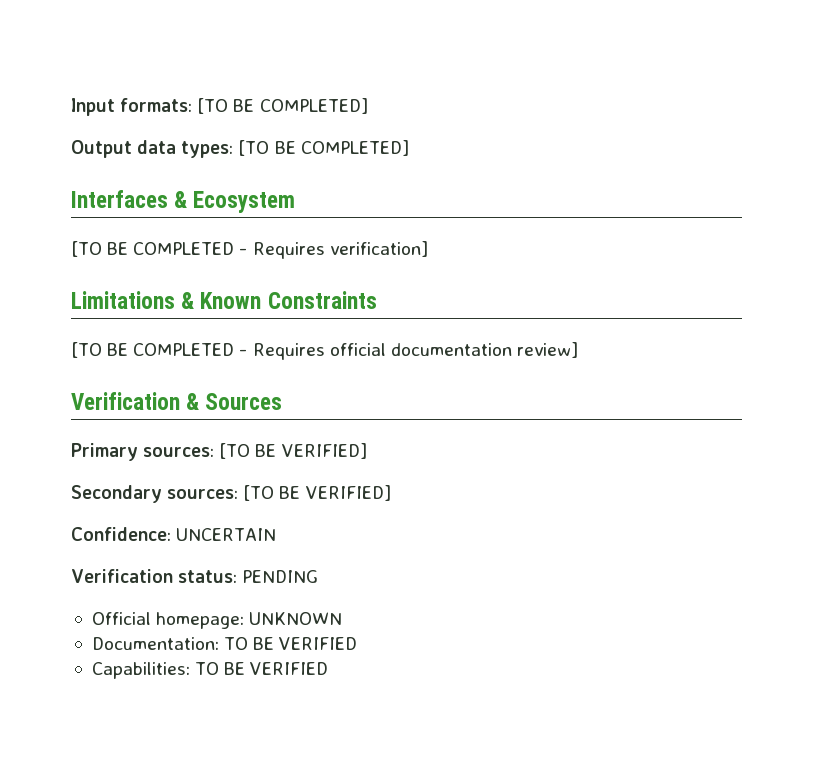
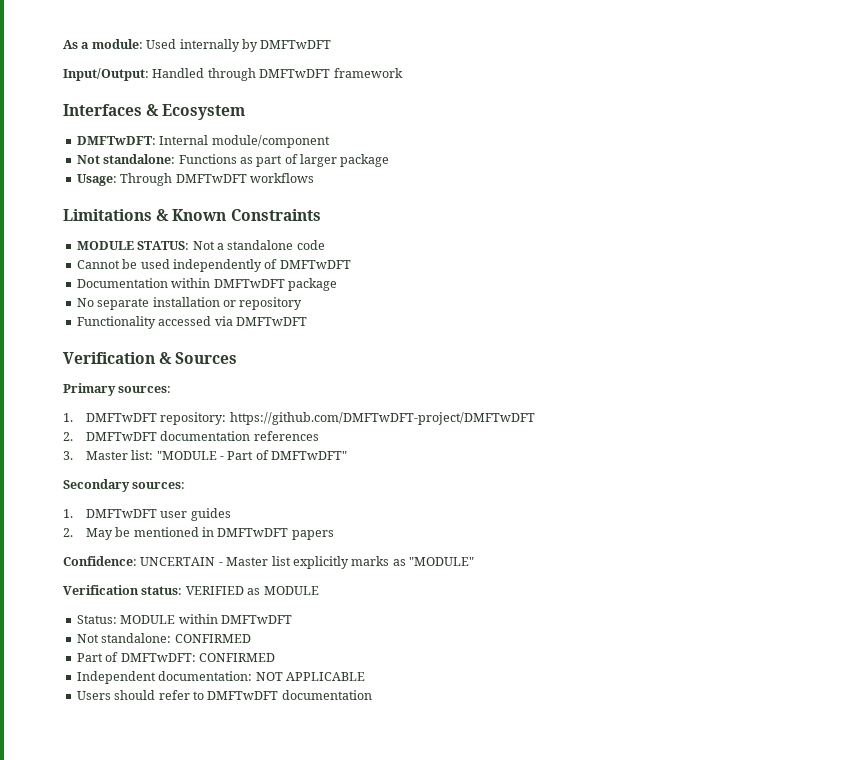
- Input formats: [TO BE COMPLETED]
- Output data types: [TO BE COMPLETED]
+ As a module: Used internally by DMFTwDFT
+ Input/Output: Handled through DMFTwDFT framework
  Interfaces & Ecosystem
- [TO BE COMPLETED - Requires verification]
+ DMFTwDFT: Internal module/component
+ Not standalone: Functions as part of larger package
+ Usage: Through DMFTwDFT workflows
  Limitations & Known Constraints
- [TO BE COMPLETED - Requires official documentation review]
+ MODULE STATUS: Not a standalone code
+ Cannot be used independently of DMFTwDFT
+ Documentation within DMFTwDFT package
+ No separate installation or repository
+ Functionality accessed via DMFTwDFT
- Primary sources: [TO BE VERIFIED]
- Secondary sources: [TO BE VERIFIED]
- Confidence: UNCERTAIN
- Verification status: PENDING
- Official homepage: UNKNOWN
- Documentation: TO BE VERIFIED
- Capabilities: TO BE VERIFIED
+ Primary sources:
+ 1. DMFTwDFT repository: https://github.com/DMFTwDFT-project/DMFTwDFT
+ 2. DMFTwDFT documentation references
+ 3. Master list: "MODULE - Part of DMFTwDFT"
+ Secondary sources:
+ 1. DMFTwDFT user guides
+ 2. May be mentioned in DMFTwDFT papers
+ Confidence: UNCERTAIN - Master list explicitly marks as "MODULE"
+ Verification status: VERIFIED as MODULE
+ Status: MODULE within DMFTwDFT
+ Not standalone: CONFIRMED
+ Part of DMFTwDFT: CONFIRMED
+ Independent documentation: NOT APPLICABLE
+ Users should refer to DMFTwDFT documentation

